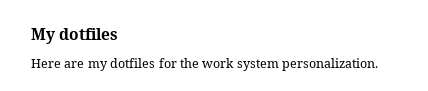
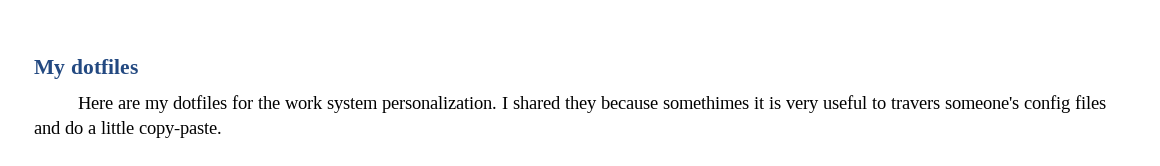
+ I shared they because somethimes it is very useful to travers someone's config files and do a little copy-paste.

